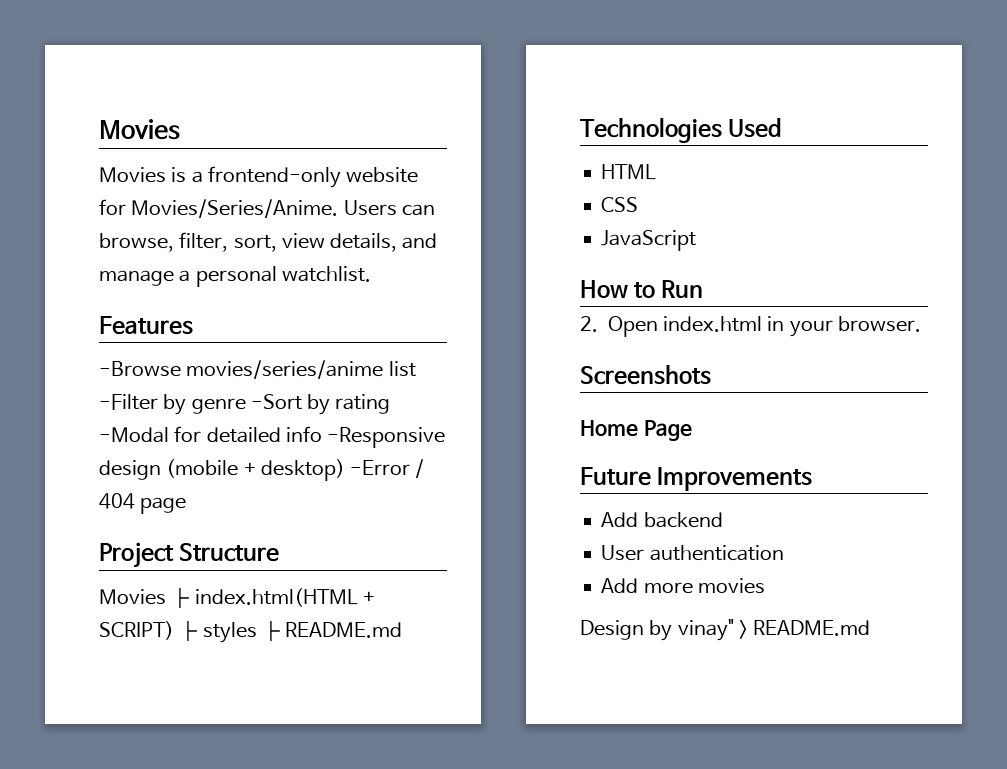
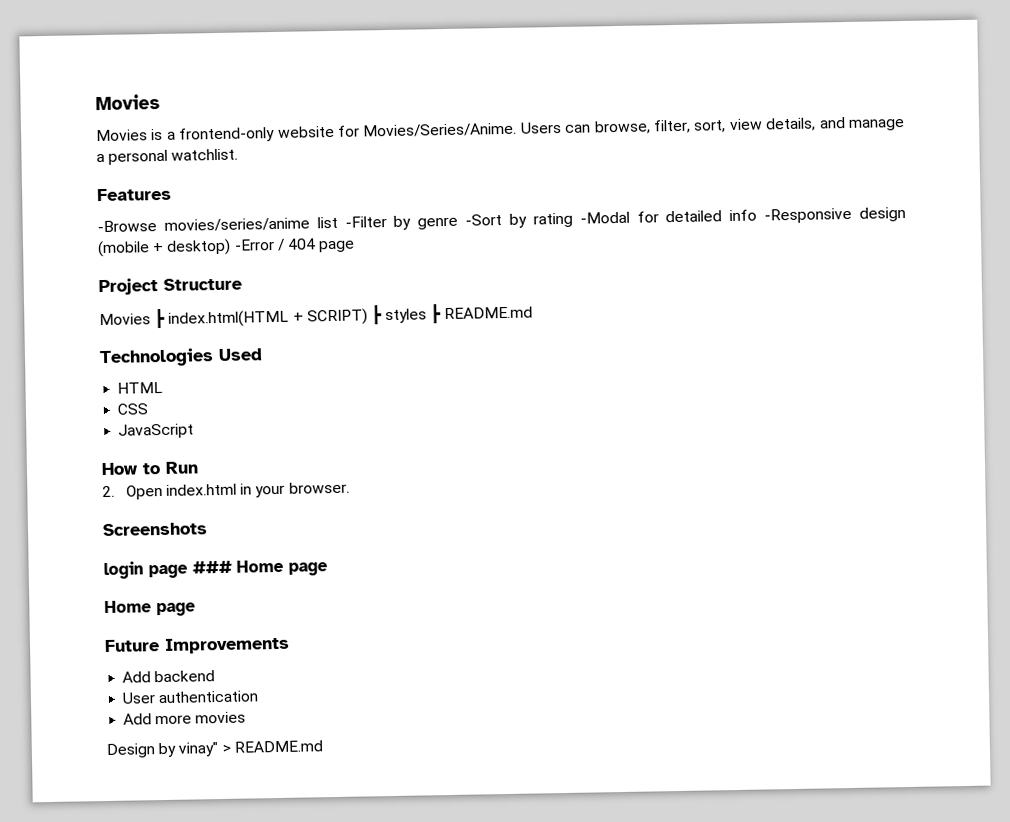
- Home Page
+ login page ### Home page
+ Home page

